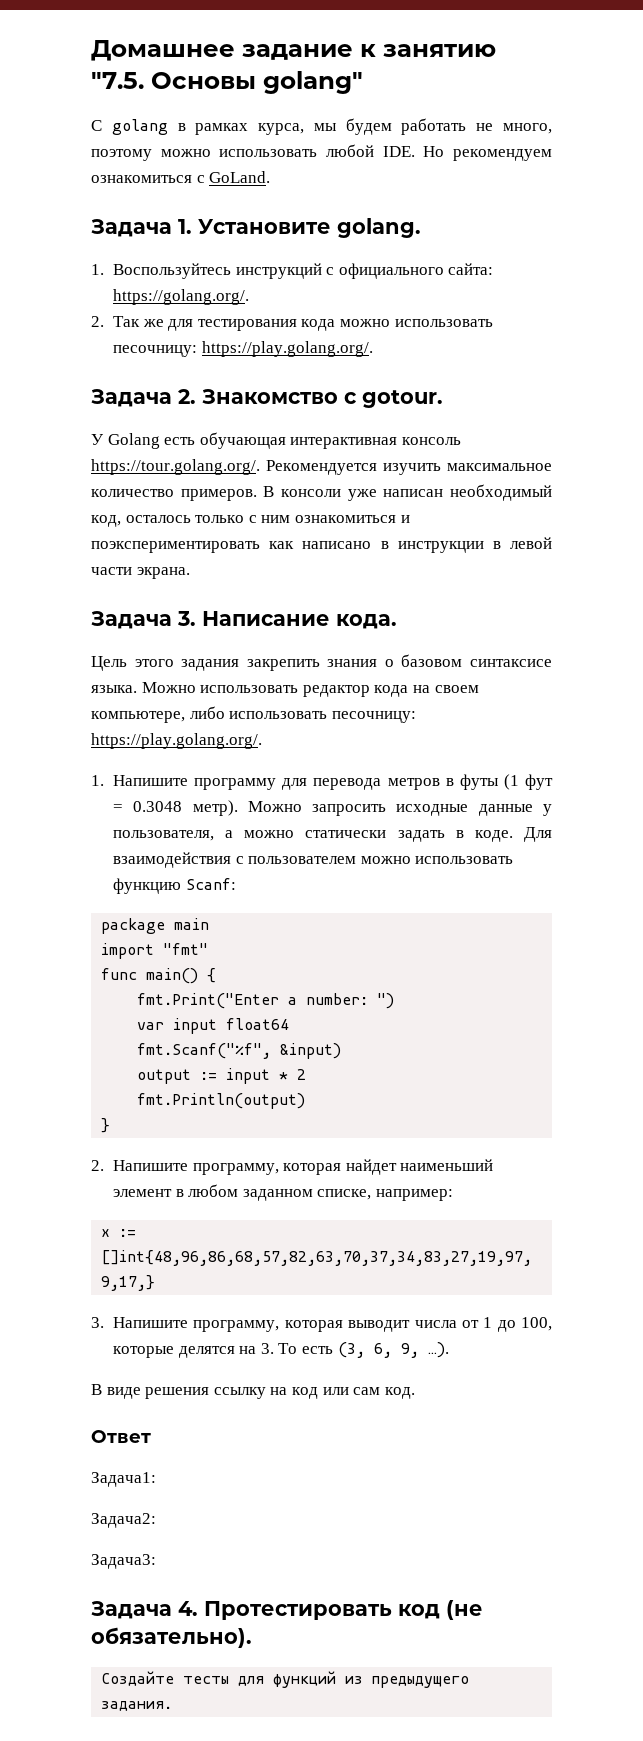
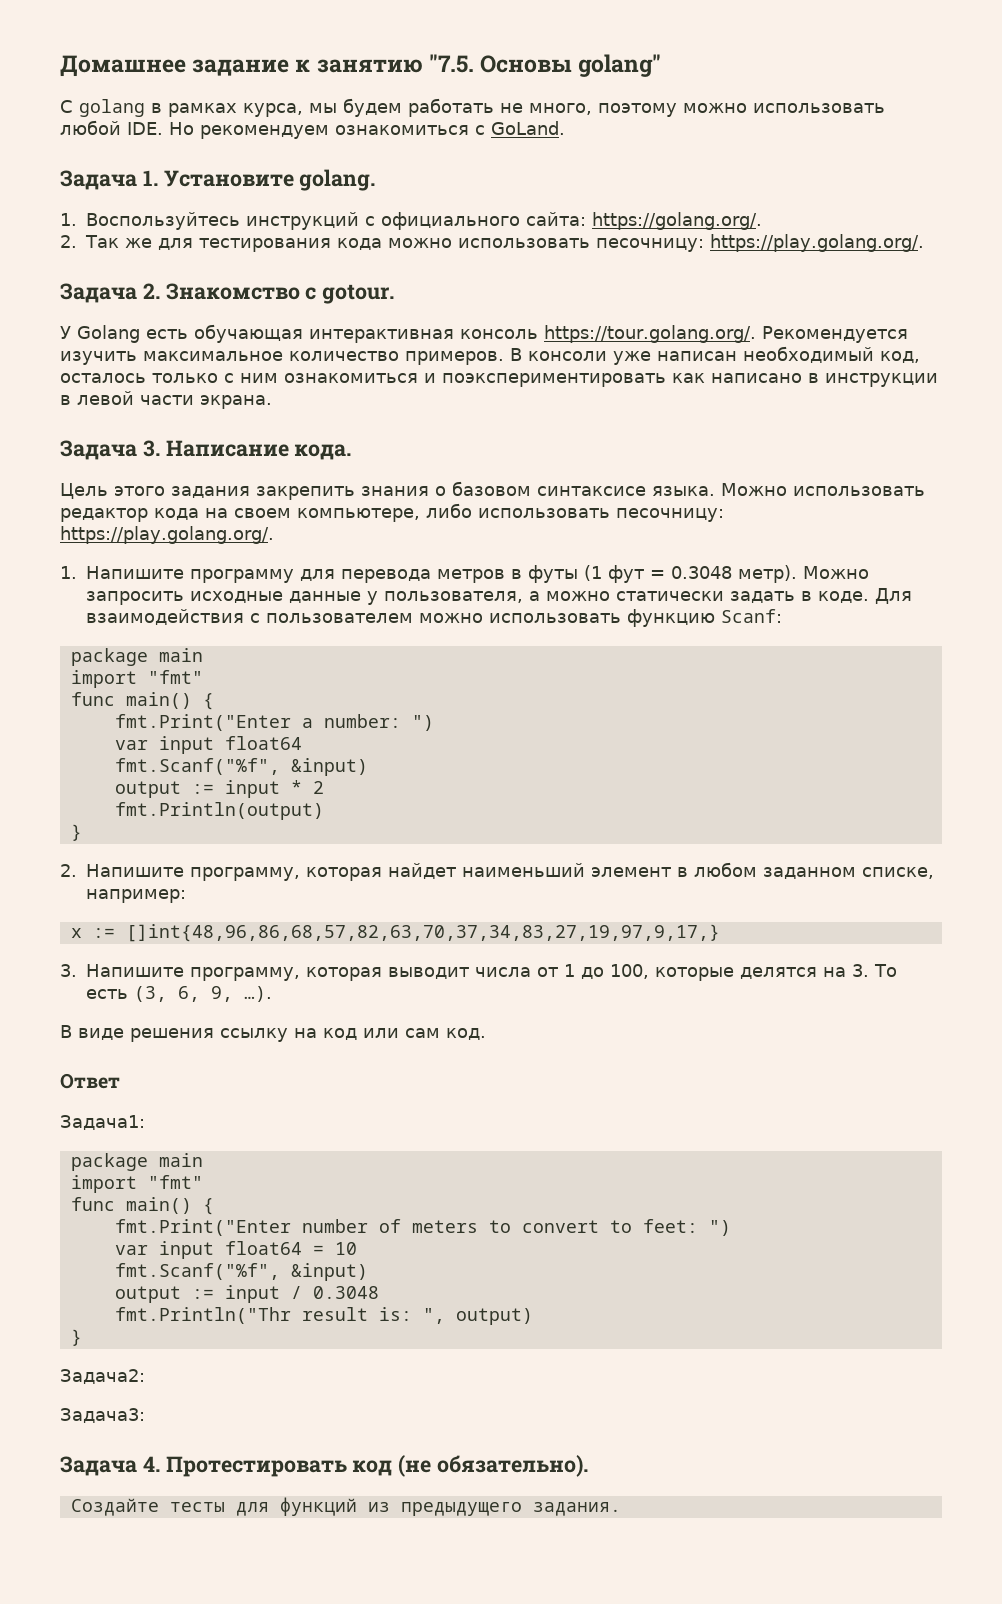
  Задача1:
+ package main
+ import "fmt"
+ func main() {
+ fmt.Print("Enter number of meters to convert to feet: ")
+ var input float64 = 10
+ fmt.Scanf("%f", &input)
+ output := input / 0.3048
+ fmt.Println("Thr result is: ", output)
+ }

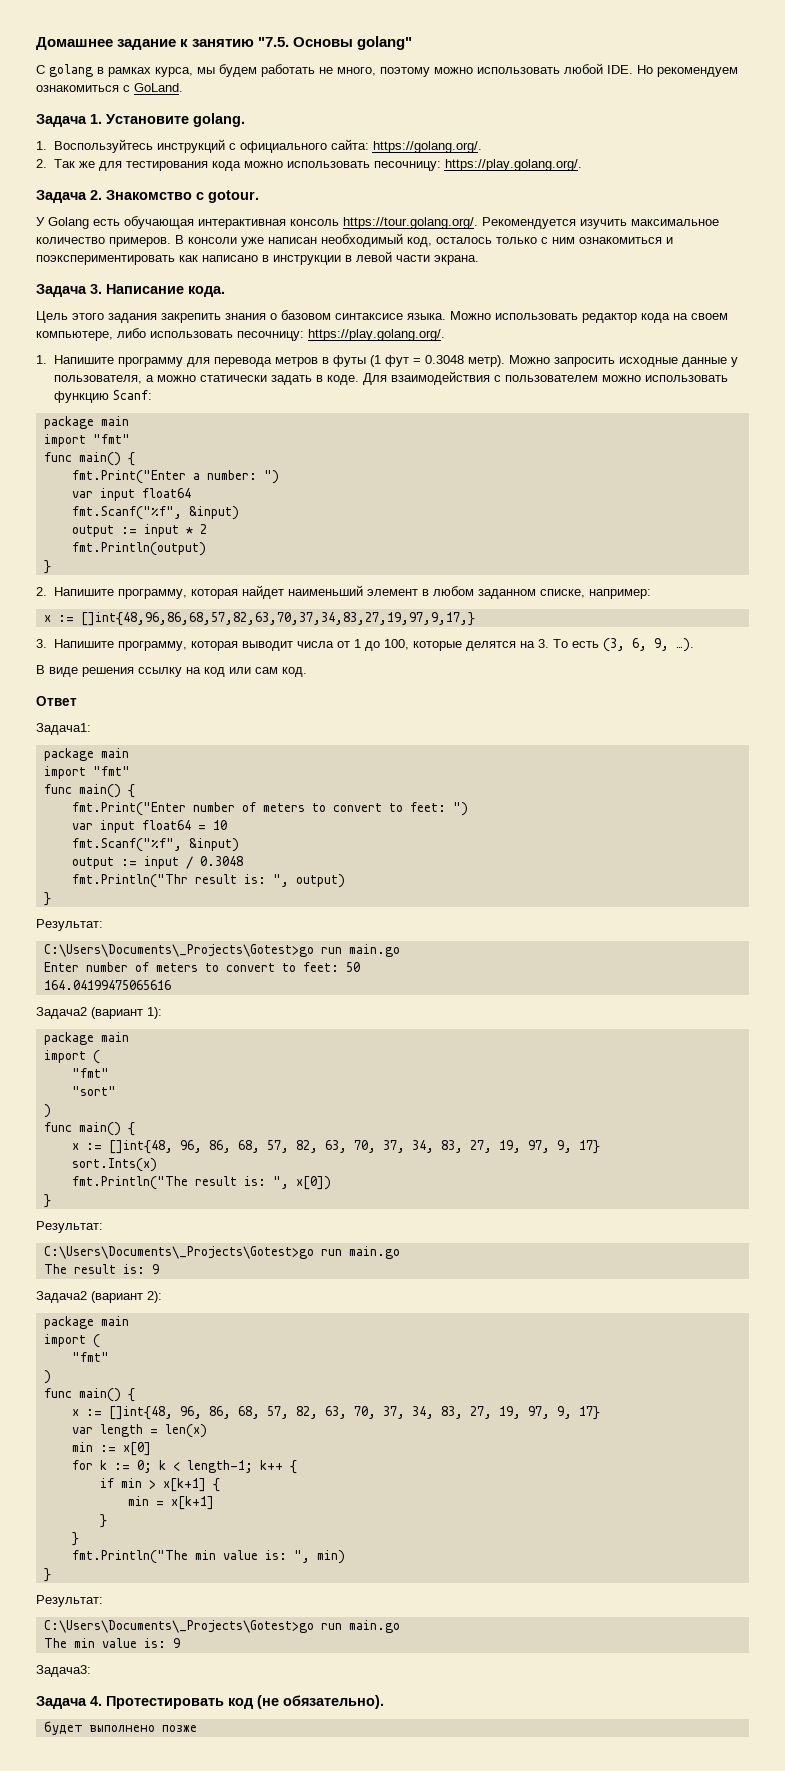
  fmt.Println("Thr result is: ", output)
  }
- Задача2:
+ Результат:
+ C:\Users\Documents\_Projects\Gotest>go run main.go
+ Enter number of meters to convert to feet: 50
+ 164.04199475065616
+ Задача2 (вариант 1):
+ package main
+ import (
+ "fmt"
+ "sort"
+ )
+ func main() {
+ x := []int{48, 96, 86, 68, 57, 82, 63, 70, 37, 34, 83, 27, 19, 97, 9, 17}
+ sort.Ints(x)
+ fmt.Println("The result is: ", x[0])
+ }
+ Результат:
+ C:\Users\Documents\_Projects\Gotest>go run main.go
+ The result is: 9
+ Задача2 (вариант 2):
+ package main
+ import (
+ "fmt"
+ )
+ func main() {
+ x := []int{48, 96, 86, 68, 57, 82, 63, 70, 37, 34, 83, 27, 19, 97, 9, 17}
+ var length = len(x)
+ min := x[0]
+ for k := 0; k < length-1; k++ {
+ if min > x[k+1] {
+ min = x[k+1]
+ }
+ }
+ fmt.Println("The min value is: ", min)
+ }
+ Результат:
+ C:\Users\Documents\_Projects\Gotest>go run main.go
+ The min value is: 9
- Создайте тесты для функций из предыдущего задания.
+ будет выполнено позже

